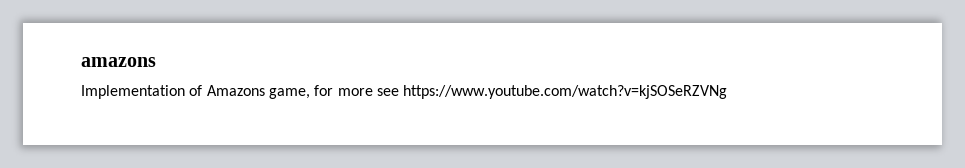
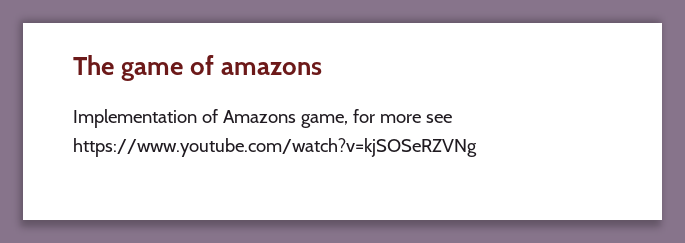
- amazons
+ The game of amazons

